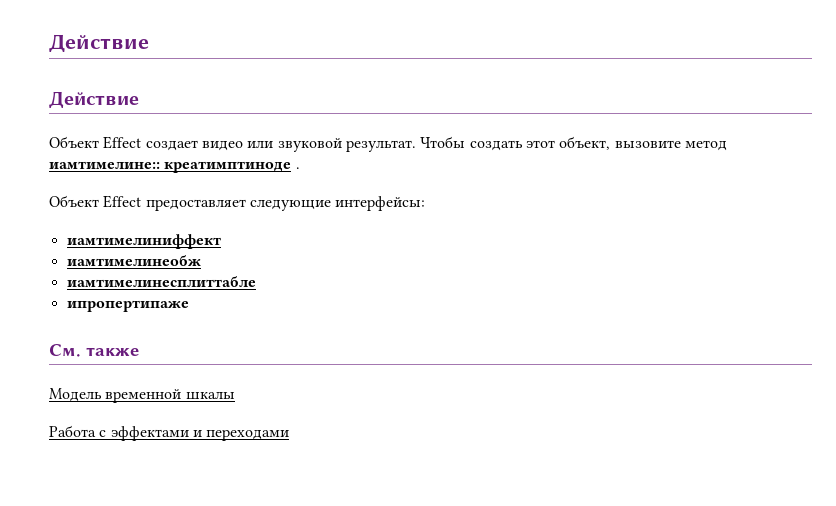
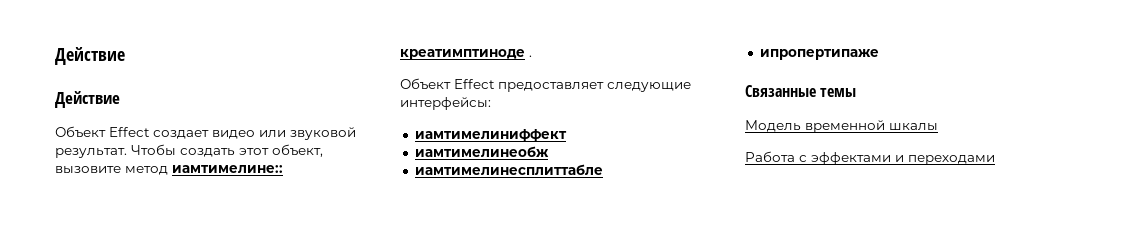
- См. также
+ Связанные темы

